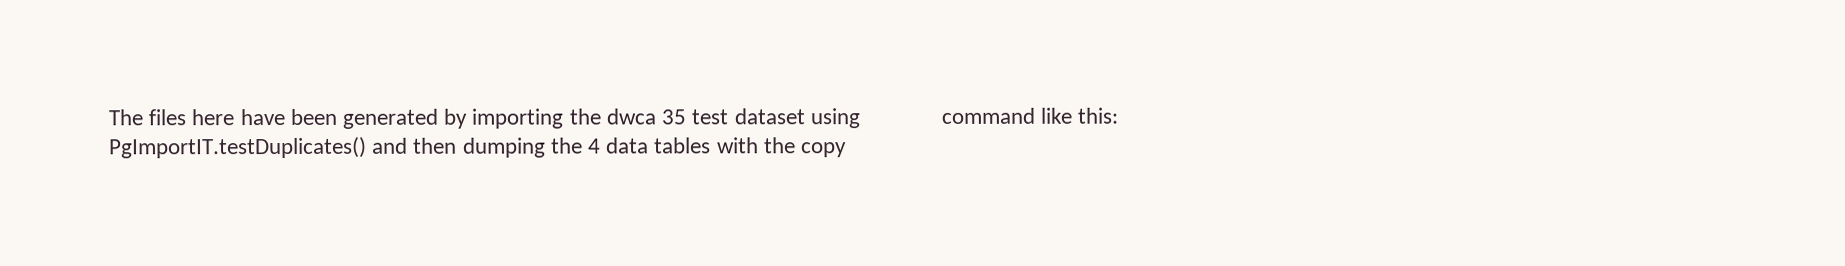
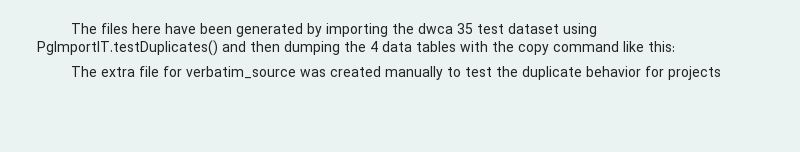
+ The extra file for verbatim_source was created manually to test the duplicate behavior for projects

